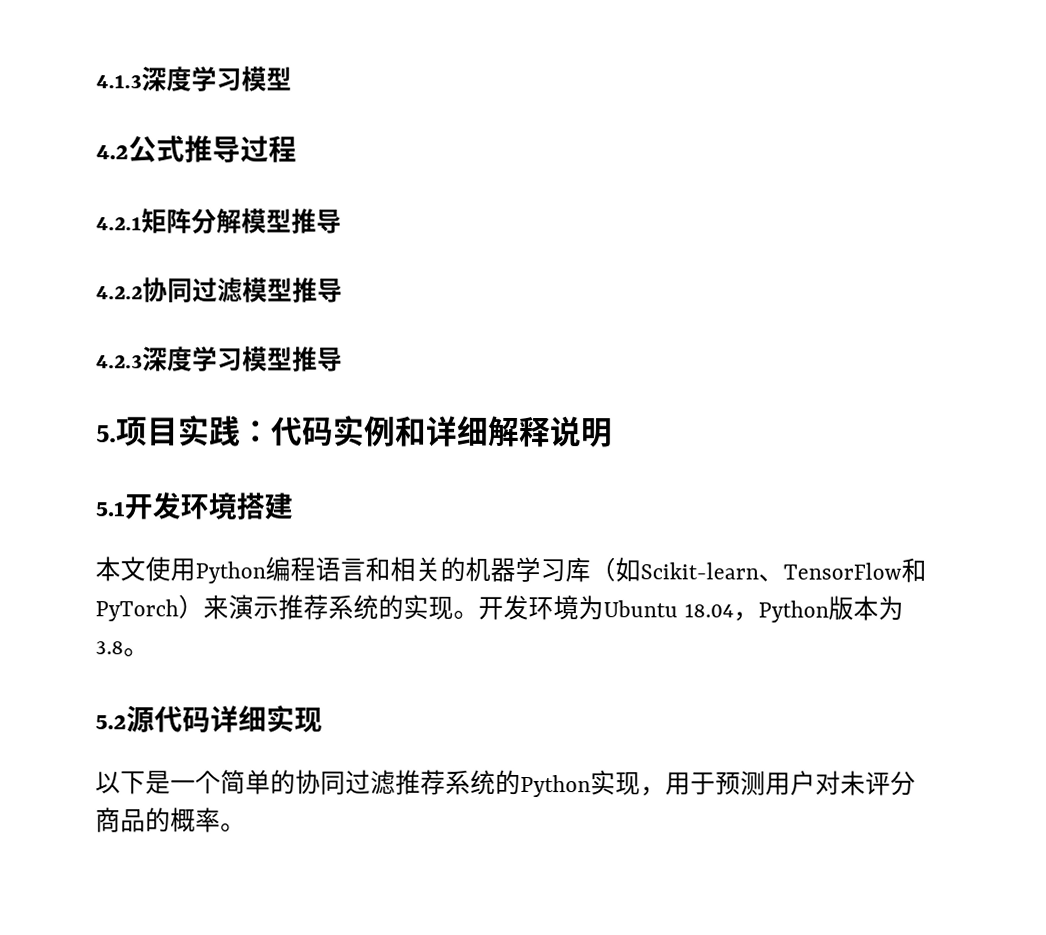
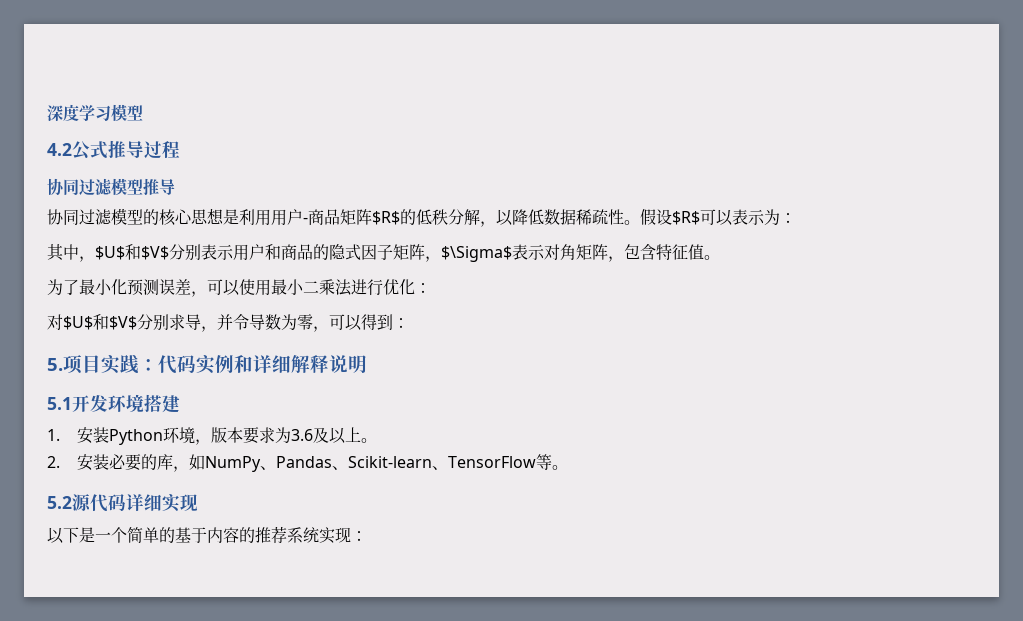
- 4.1.3深度学习模型
+ 深度学习模型
- 4.2.1矩阵分解模型推导
- 4.2.2协同过滤模型推导
- 4.2.3深度学习模型推导
+ 协同过滤模型推导
+ 协同过滤模型的核心思想是利用用户-商品矩阵$R$的低秩分解，以降低数据稀疏性。假设$R$可以表示为：
+ 其中，$U$和$V$分别表示用户和商品的隐式因子矩阵，$\Sigma$表示对角矩阵，包含特征值。
+ 为了最小化预测误差，可以使用最小二乘法进行优化：
+ 对$U$和$V$分别求导，并令导数为零，可以得到：
- 本文使用Python编程语言和相关的机器学习库（如Scikit-learn、TensorFlow和PyTorch）来演示推荐系统的实现。开发环境为Ubuntu 18.04，Python版本为3.8。
+ 1.安装Python环境，版本要求为3.6及以上。
+ 2.安装必要的库，如NumPy、Pandas、Scikit-learn、TensorFlow等。
- 以下是一个简单的协同过滤推荐系统的Python实现，用于预测用户对未评分商品的概率。
+ 以下是一个简单的基于内容的推荐系统实现：

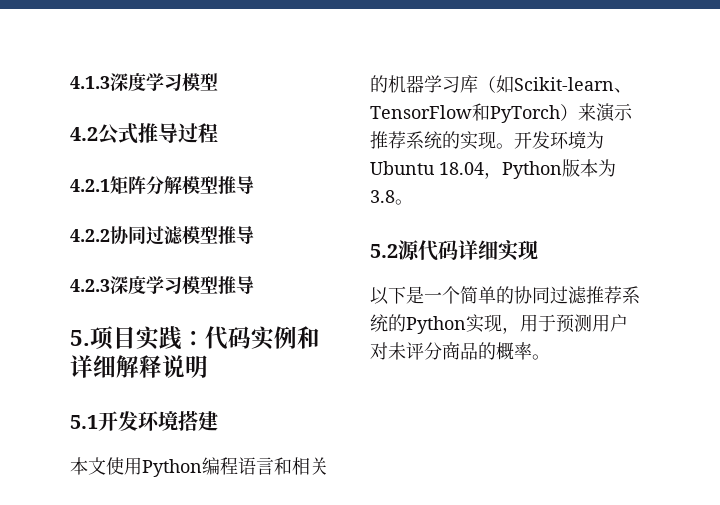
- 深度学习模型
+ 4.1.3深度学习模型
- 协同过滤模型推导
- 协同过滤模型的核心思想是利用用户-商品矩阵$R$的低秩分解，以降低数据稀疏性。假设$R$可以表示为：
- 其中，$U$和$V$分别表示用户和商品的隐式因子矩阵，$\Sigma$表示对角矩阵，包含特征值。
- 为了最小化预测误差，可以使用最小二乘法进行优化：
- 对$U$和$V$分别求导，并令导数为零，可以得到：
+ 4.2.1矩阵分解模型推导
+ 4.2.2协同过滤模型推导
+ 4.2.3深度学习模型推导
- 1.安装Python环境，版本要求为3.6及以上。
- 2.安装必要的库，如NumPy、Pandas、Scikit-learn、TensorFlow等。
+ 本文使用Python编程语言和相关的机器学习库（如Scikit-learn、TensorFlow和PyTorch）来演示推荐系统的实现。开发环境为Ubuntu 18.04，Python版本为3.8。
- 以下是一个简单的基于内容的推荐系统实现：
+ 以下是一个简单的协同过滤推荐系统的Python实现，用于预测用户对未评分商品的概率。

